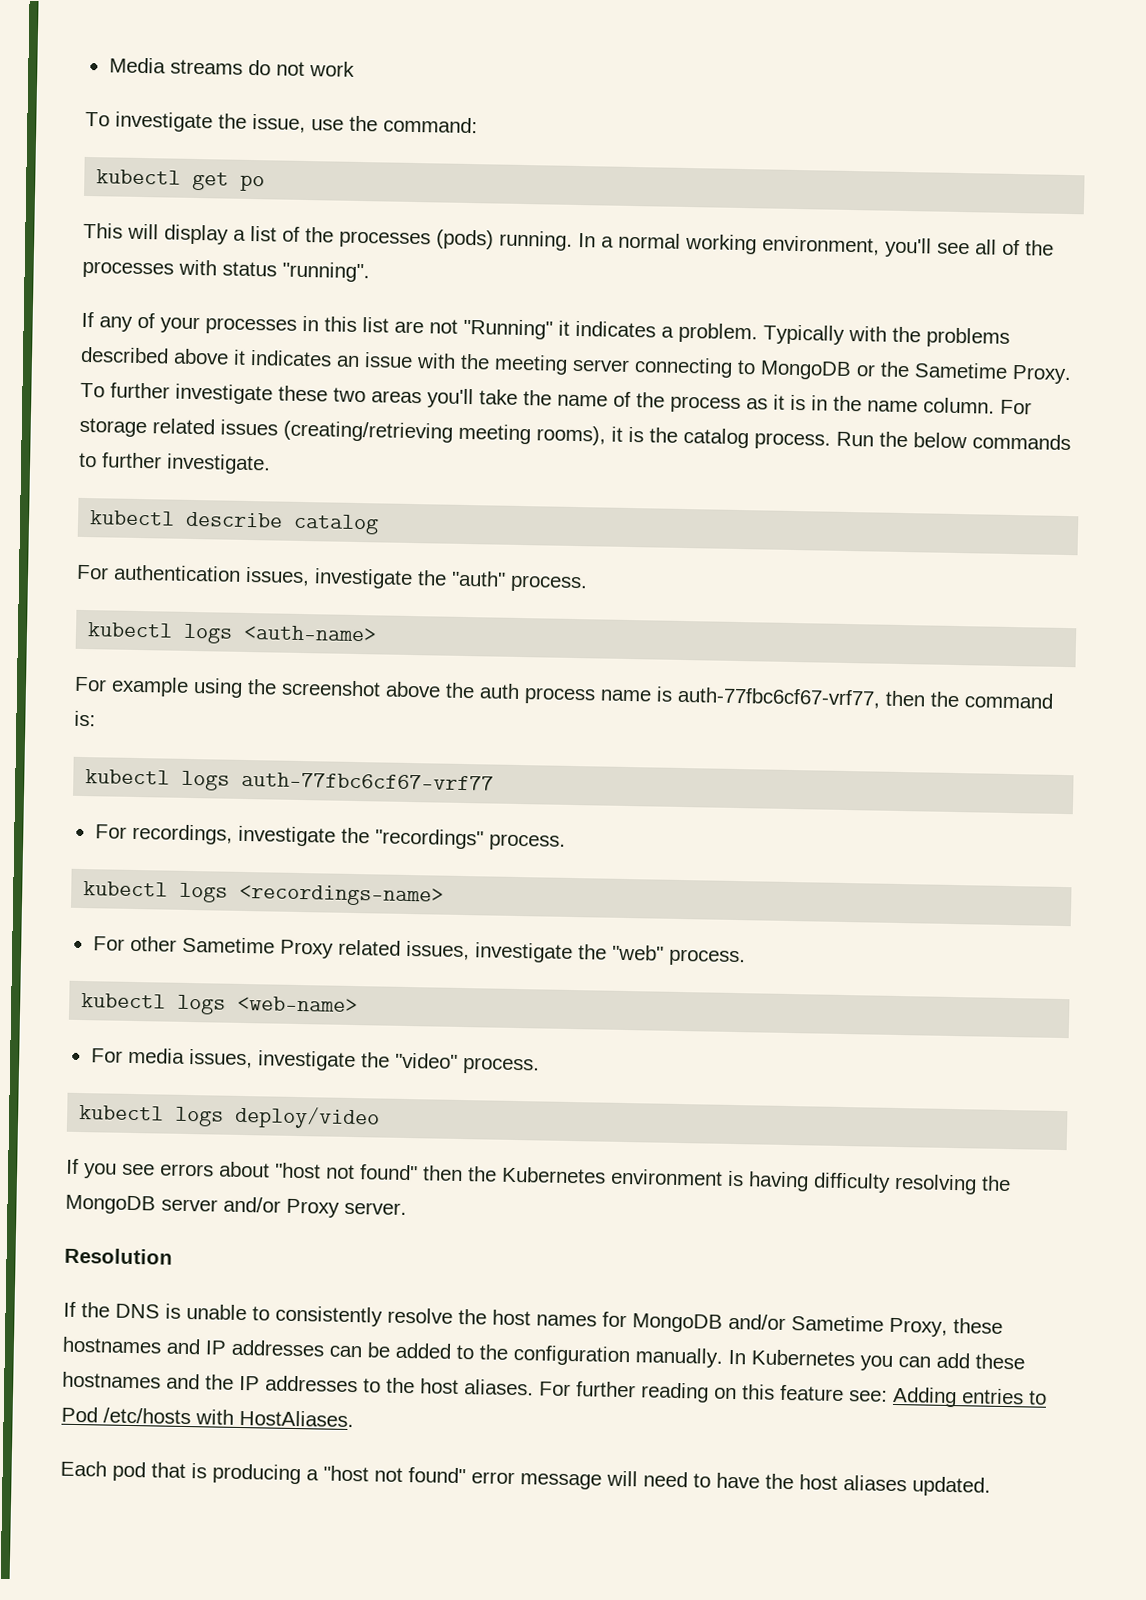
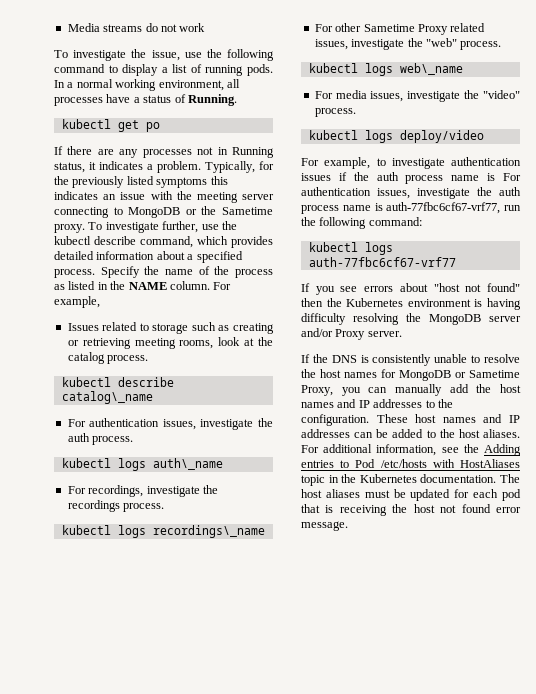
- To investigate the issue, use the command:
+ To investigate the issue, use the following command to display a list of running pods. In a normal working environment, all processes have a status of Running.
  kubectl get po
- This will display a list of the processes (pods) running. In a normal working environment, you'll see all of the processes with status "running".
- If any of your processes in this list are not "Running" it indicates a problem. Typically with the problems described above it indicates an issue with the meeting server connecting to MongoDB or the Sametime Proxy. To further investigate these two areas you'll take the name of the process as it is in the name column. For storage related issues (creating/retrieving meeting rooms), it is the catalog process. Run the below commands to further investigate.
- kubectl describe catalog
- For authentication issues, investigate the "auth" process.
- kubectl logs <auth-name>
- For example using the screenshot above the auth process name is auth-77fbc6cf67-vrf77, then the command is:
- kubectl logs auth-77fbc6cf67-vrf77
+ If there are any processes not in Running status, it indicates a problem. Typically, for the previously listed symptoms this indicates an issue with the meeting server connecting to MongoDB or the Sametime proxy. To investigate further, use the kubectl describe command, which provides detailed information about a specified process. Specify the name of the process as listed in the NAME column. For example,
+ Issues related to storage such as creating or retrieving meeting rooms, look at the catalog process.
+ kubectl describe catalog\_name
+ For authentication issues, investigate the auth process.
+ kubectl logs auth\_name
- For recordings, investigate the "recordings" process.
- kubectl logs <recordings-name>
+ For recordings, investigate the recordings process.
+ kubectl logs recordings\_name
- kubectl logs <web-name>
+ kubectl logs web\_name
+ For example, to investigate authentication issues if the auth process name is For authentication issues, investigate the auth process name is auth-77fbc6cf67-vrf77, run the following command:
+ kubectl logs auth-77fbc6cf67-vrf77
- Resolution
- If the DNS is unable to consistently resolve the host names for MongoDB and/or Sametime Proxy, these hostnames and IP addresses can be added to the configuration manually. In Kubernetes you can add these hostnames and the IP addresses to the host aliases. For further reading on this feature see: Adding entries to Pod /etc/hosts with HostAliases.
- Each pod that is producing a "host not found" error message will need to have the host aliases updated.
+ If the DNS is consistently unable to resolve the host names for MongoDB or Sametime Proxy, you can manually add the host names and IP addresses to the configuration. These host names and IP addresses can be added to the host aliases. For additional information, see the Adding entries to Pod /etc/hosts with HostAliases topic in the Kubernetes documentation. The host aliases must be updated for each pod that is receiving the host not found error message.

